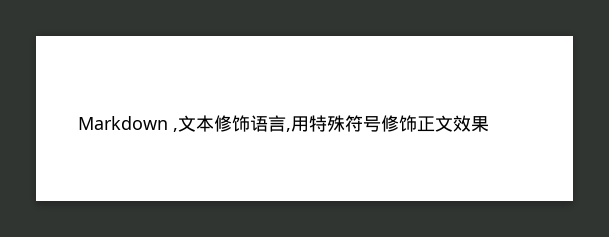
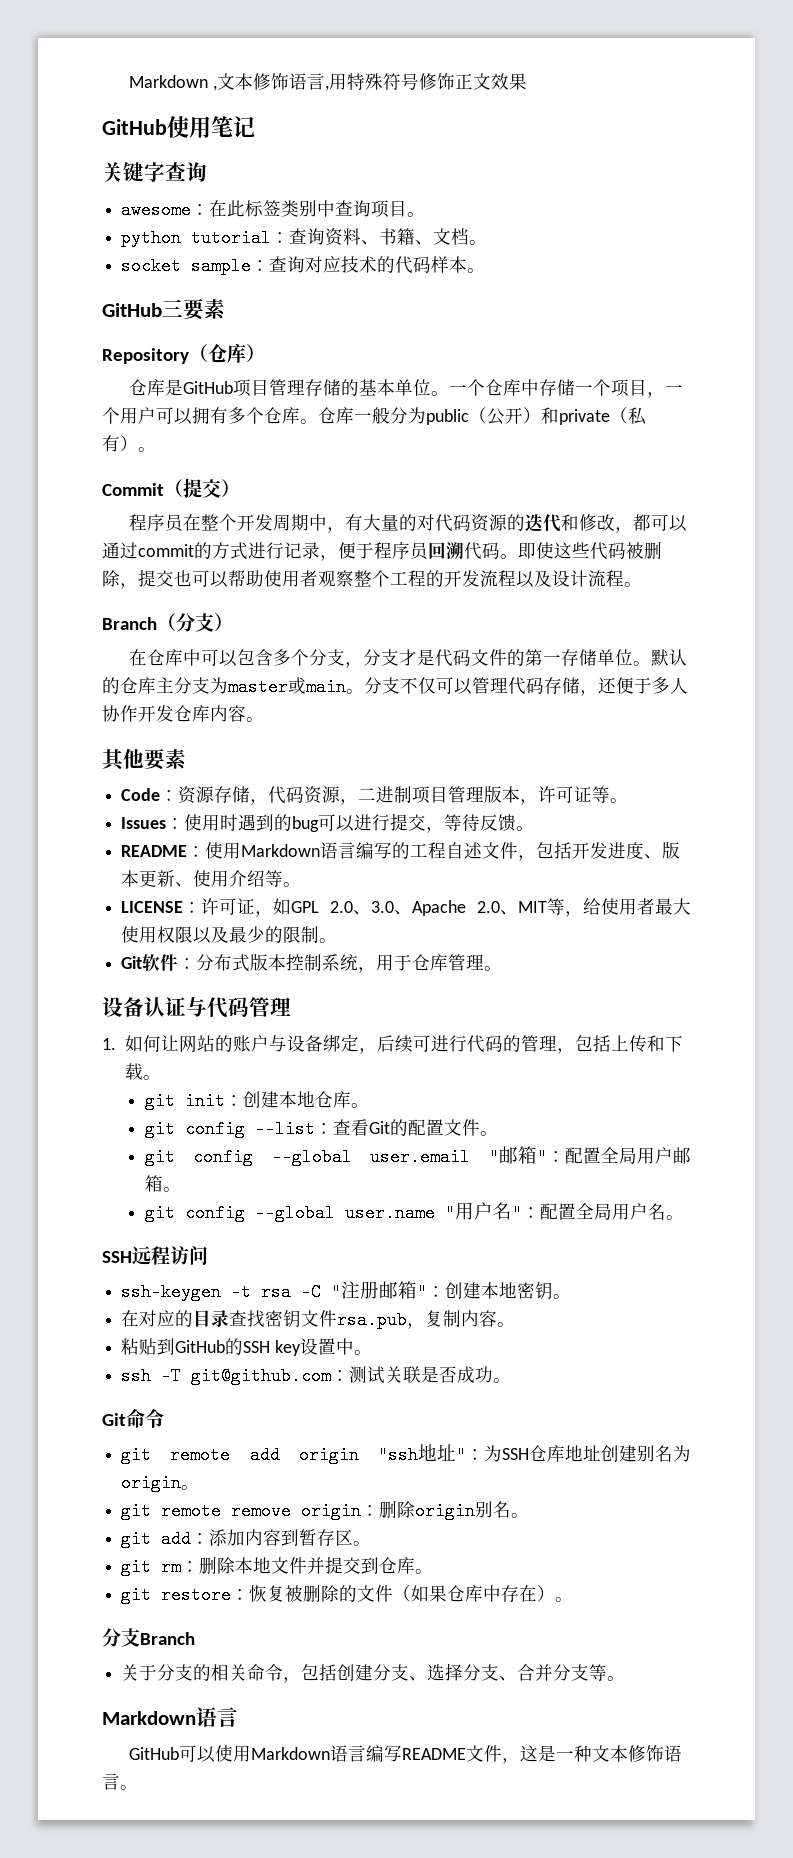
+ GitHub使用笔记
+ 关键字查询
+ awesome：在此标签类别中查询项目。
+ python tutorial：查询资料、书籍、文档。
+ socket sample：查询对应技术的代码样本。
+ GitHub三要素
+ Repository（仓库）
+ 仓库是GitHub项目管理存储的基本单位。一个仓库中存储一个项目，一个用户可以拥有多个仓库。仓库一般分为public（公开）和private（私有）。
+ Commit（提交）
+ 程序员在整个开发周期中，有大量的对代码资源的迭代和修改，都可以通过commit的方式进行记录，便于程序员回溯代码。即使这些代码被删除，提交也可以帮助使用者观察整个工程的开发流程以及设计流程。
+ Branch（分支）
+ 在仓库中可以包含多个分支，分支才是代码文件的第一存储单位。默认的仓库主分支为master或main。分支不仅可以管理代码存储，还便于多人协作开发仓库内容。
+ 其他要素
+ Code：资源存储，代码资源，二进制项目管理版本，许可证等。
+ Issues：使用时遇到的bug可以进行提交，等待反馈。
+ README：使用Markdown语言编写的工程自述文件，包括开发进度、版本更新、使用介绍等。
+ LICENSE：许可证，如GPL 2.0、3.0、Apache 2.0、MIT等，给使用者最大使用权限以及最少的限制。
+ Git软件：分布式版本控制系统，用于仓库管理。
+ 设备认证与代码管理
+ 1.如何让网站的账户与设备绑定，后续可进行代码的管理，包括上传和下载。
+ git init：创建本地仓库。
+ git config --list：查看Git的配置文件。
+ git config --global user.email "邮箱"：配置全局用户邮箱。
+ git config --global user.name "用户名"：配置全局用户名。
+ SSH远程访问
+ ssh-keygen -t rsa -C "注册邮箱"：创建本地密钥。
+ 在对应的目录查找密钥文件rsa.pub，复制内容。
+ 粘贴到GitHub的SSH key设置中。
+ ssh -T git@github.com：测试关联是否成功。
+ Git命令
+ git remote add origin "ssh地址"：为SSH仓库地址创建别名为origin。
+ git remote remove origin：删除origin别名。
+ git add：添加内容到暂存区。
+ git rm：删除本地文件并提交到仓库。
+ git restore：恢复被删除的文件（如果仓库中存在）。
+ 分支Branch
+ 关于分支的相关命令，包括创建分支、选择分支、合并分支等。
+ Markdown语言
+ GitHub可以使用Markdown语言编写README文件，这是一种文本修饰语言。

